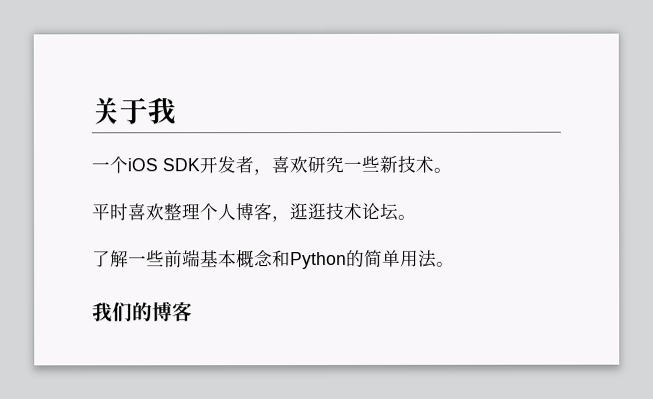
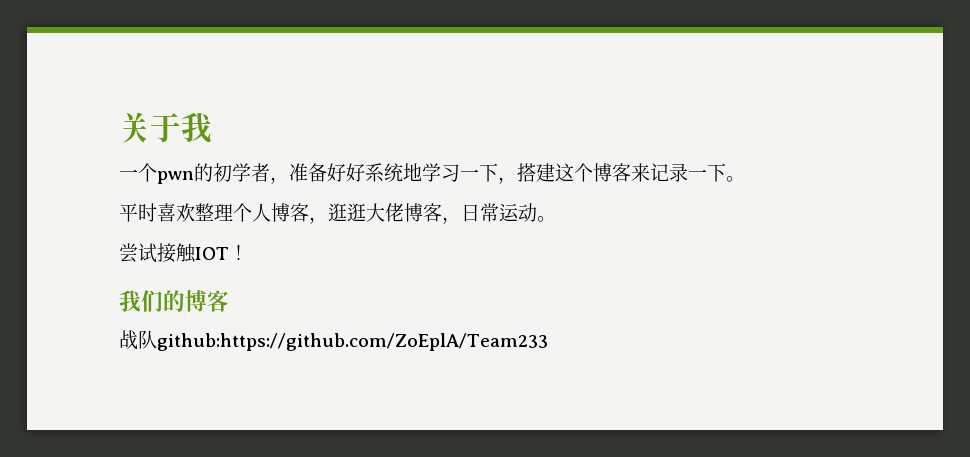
- 一个iOS SDK开发者，喜欢研究一些新技术。
+ 一个pwn的初学者，准备好好系统地学习一下，搭建这个博客来记录一下。
- 平时喜欢整理个人博客，逛逛技术论坛。
- 了解一些前端基本概念和Python的简单用法。
+ 平时喜欢整理个人博客，逛逛大佬博客，日常运动。
+ 尝试接触IOT！
+ 战队github:https://github.com/ZoEplA/Team233

